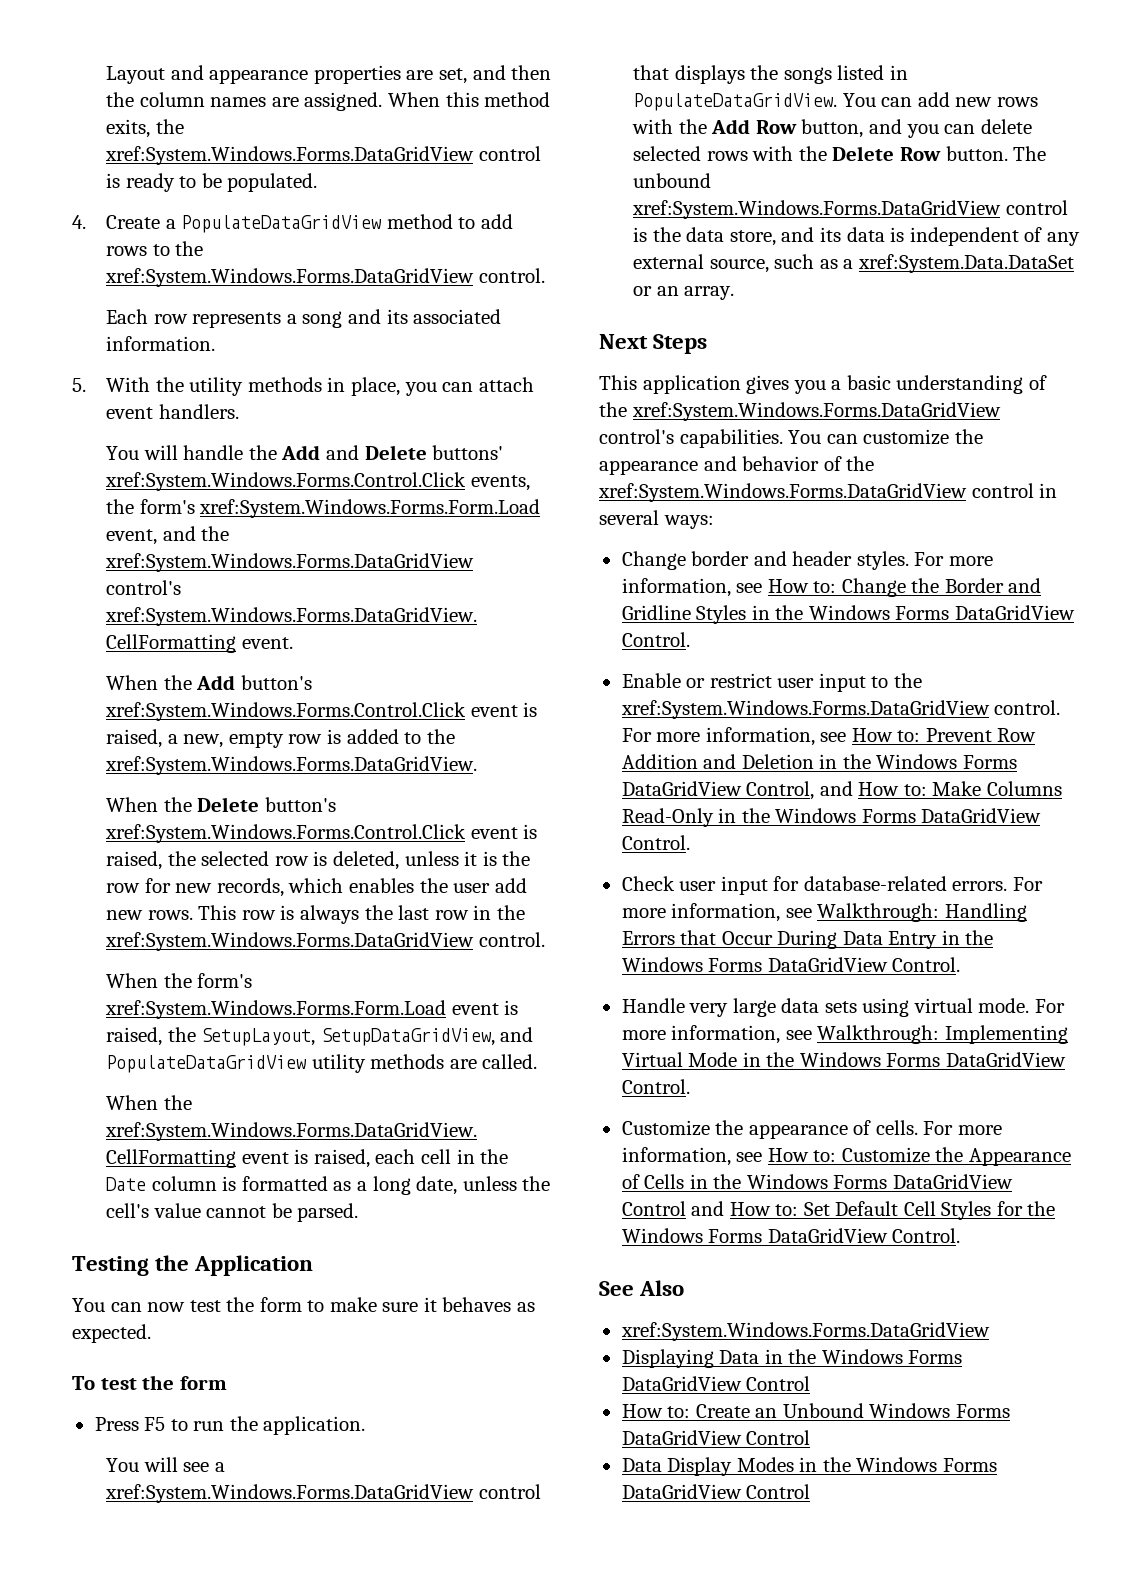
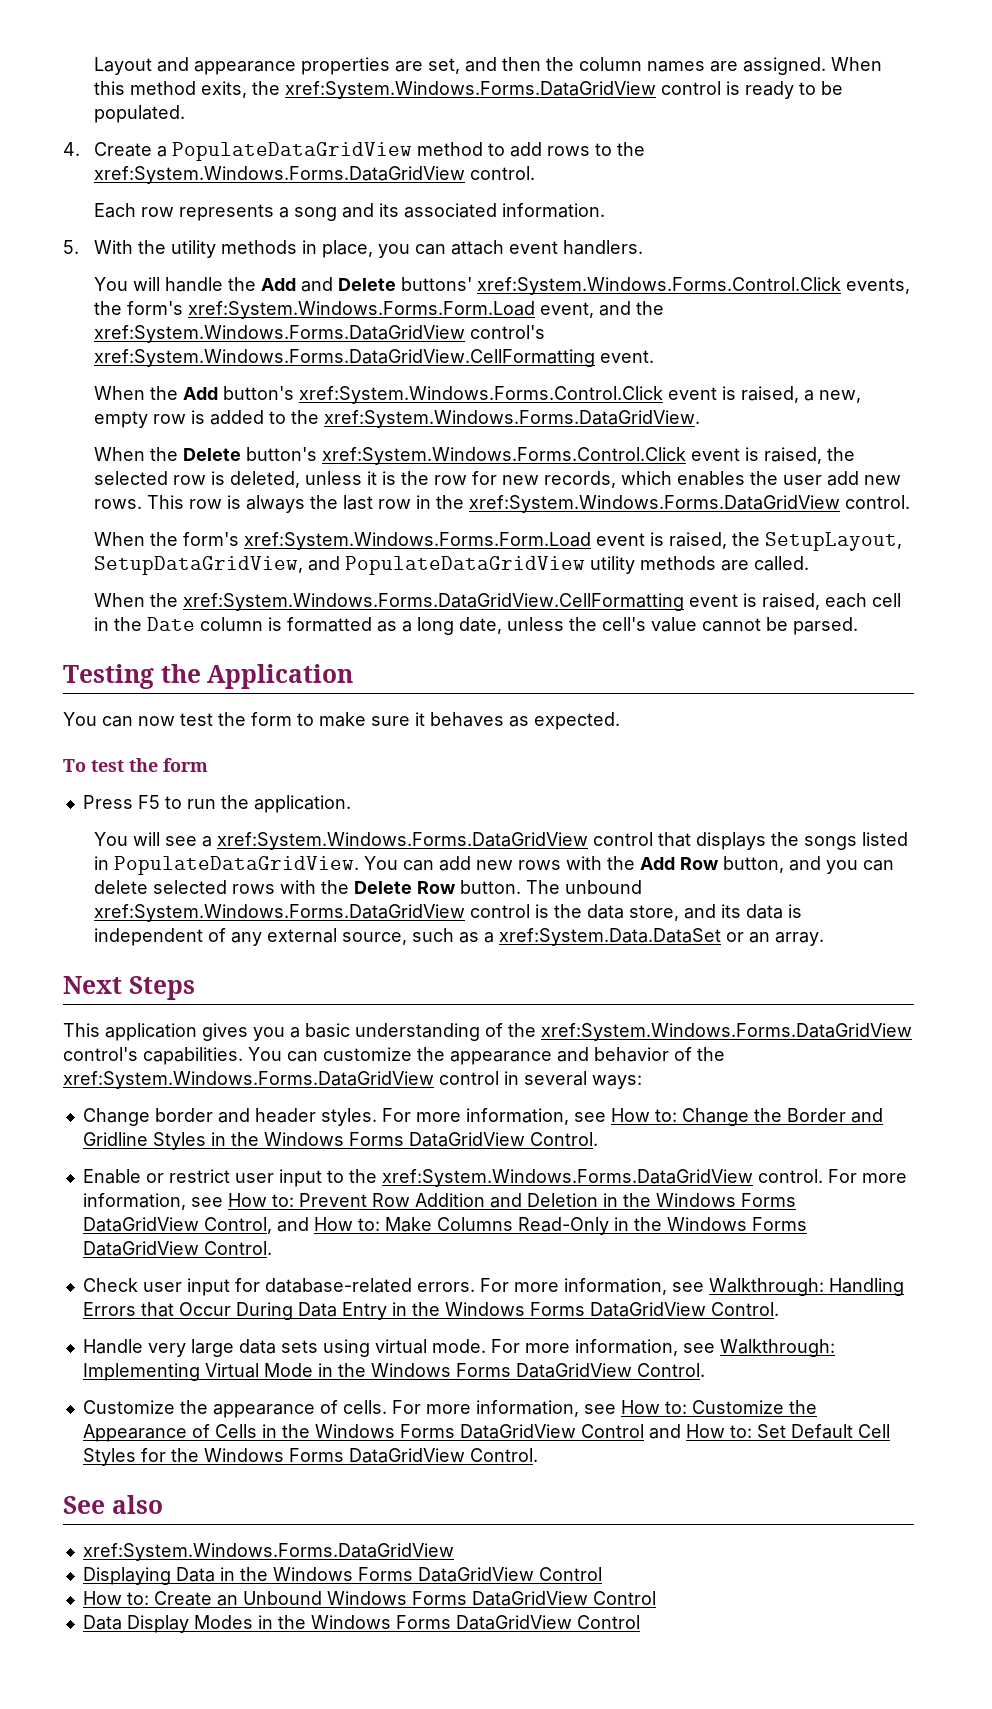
- See Also
+ See also

